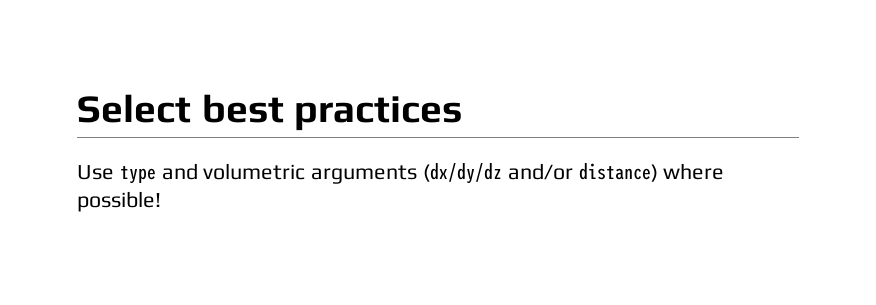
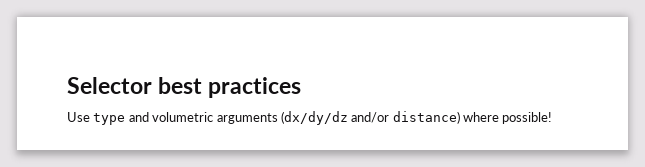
- Select best practices
+ Selector best practices

